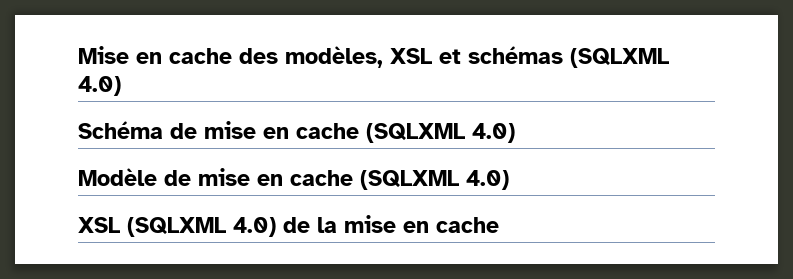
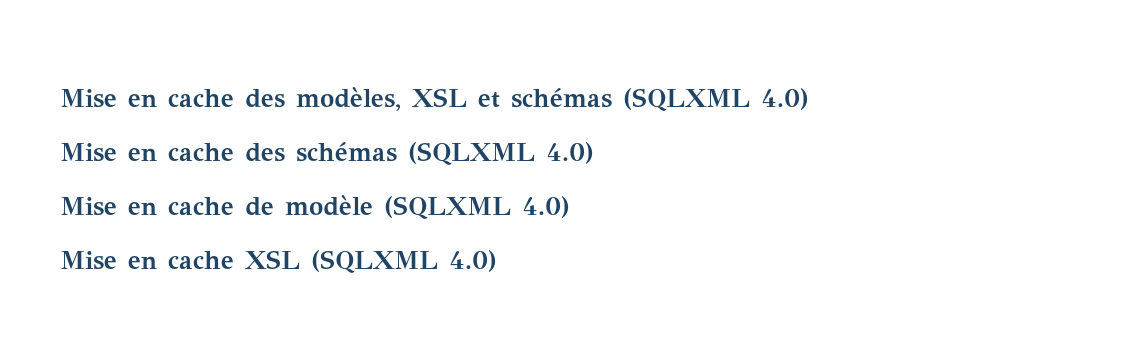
- Schéma de mise en cache (SQLXML 4.0)
- Modèle de mise en cache (SQLXML 4.0)
- XSL (SQLXML 4.0) de la mise en cache
+ Mise en cache des schémas (SQLXML 4.0)
+ Mise en cache de modèle (SQLXML 4.0)
+ Mise en cache XSL (SQLXML 4.0)

